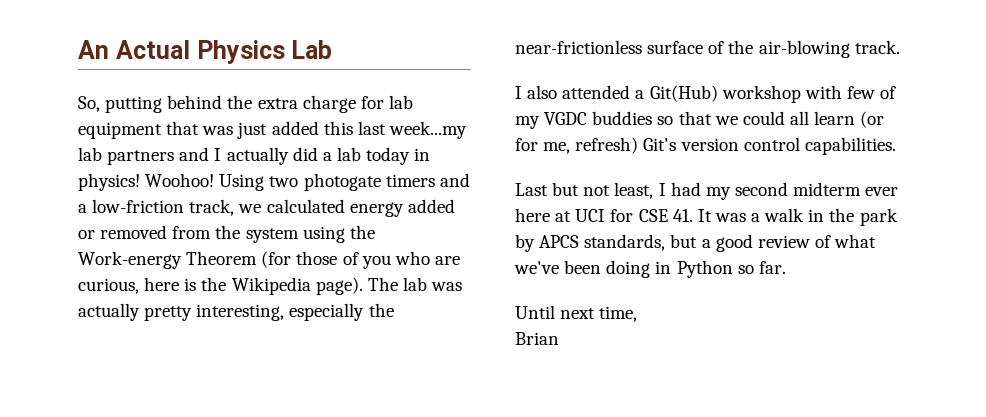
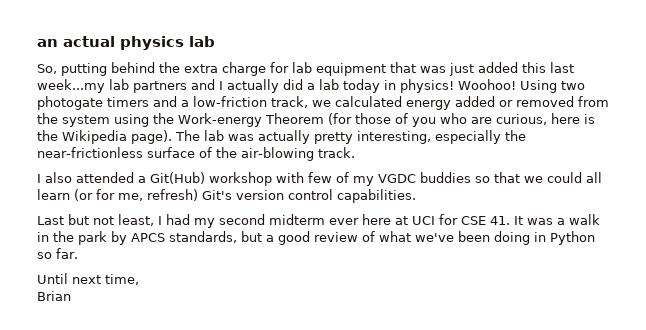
- An Actual Physics Lab
+ an actual physics lab

